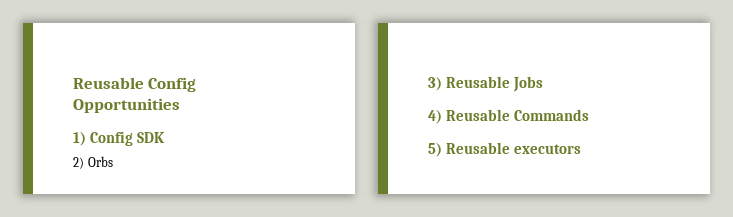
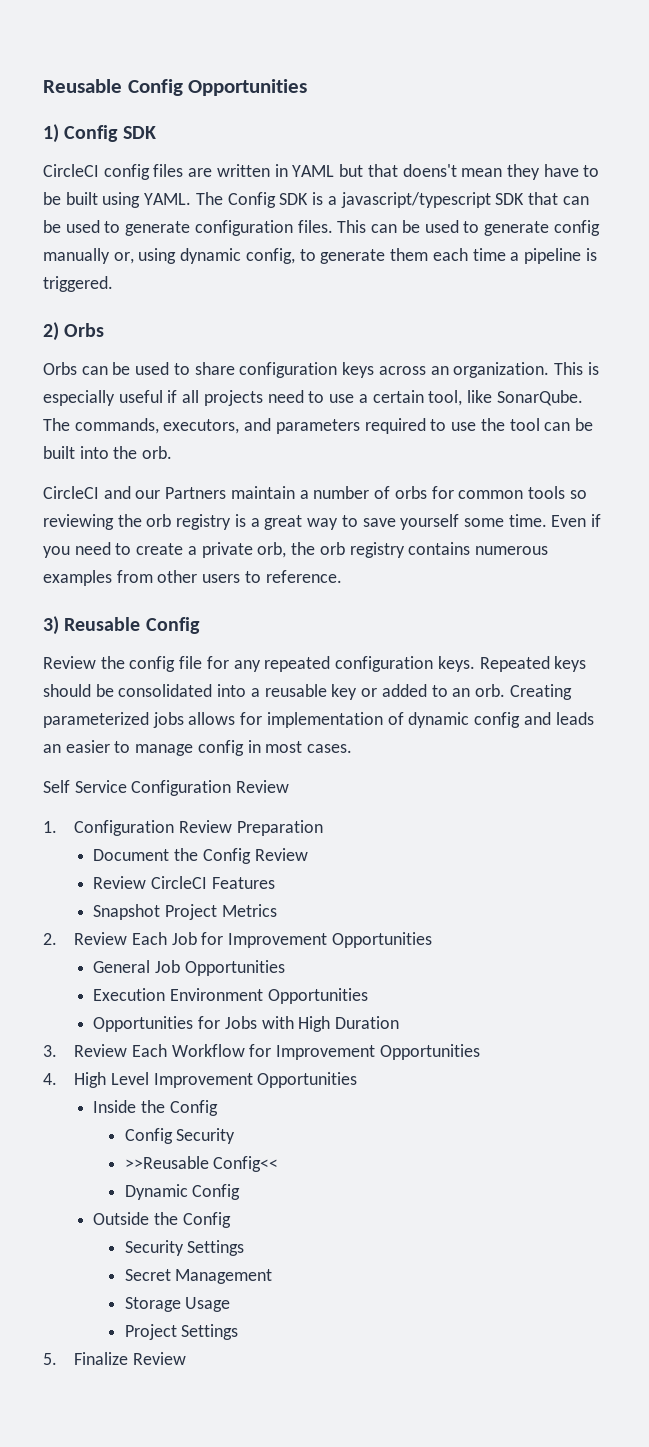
+ CircleCI config files are written in YAML but that doens't mean they have to be built using YAML. The Config SDK is a javascript/typescript SDK that can be used to generate configuration files. This can be used to generate config manually or, using dynamic config, to generate them each time a pipeline is triggered.
  2) Orbs
- 3) Reusable Jobs
- 4) Reusable Commands
- 5) Reusable executors
+ Orbs can be used to share configuration keys across an organization. This is especially useful if all projects need to use a certain tool, like SonarQube. The commands, executors, and parameters required to use the tool can be built into the orb.
+ CircleCI and our Partners maintain a number of orbs for common tools so reviewing the orb registry is a great way to save yourself some time. Even if you need to create a private orb, the orb registry contains numerous examples from other users to reference.
+ 3) Reusable Config
+ Review the config file for any repeated configuration keys. Repeated keys should be consolidated into a reusable key or added to an orb. Creating parameterized jobs allows for implementation of dynamic config and leads an easier to manage config in most cases.
+ Self Service Configuration Review
+ 1. Configuration Review Preparation
+ Document the Config Review
+ Review CircleCI Features
+ Snapshot Project Metrics
+ 2. Review Each Job for Improvement Opportunities
+ General Job Opportunities
+ Execution Environment Opportunities
+ Opportunities for Jobs with High Duration
+ 3. Review Each Workflow for Improvement Opportunities
+ 4. High Level Improvement Opportunities
+ Inside the Config
+ Config Security
+ >>Reusable Config<<
+ Dynamic Config
+ Outside the Config
+ Security Settings
+ Secret Management
+ Storage Usage
+ Project Settings
+ 5. Finalize Review

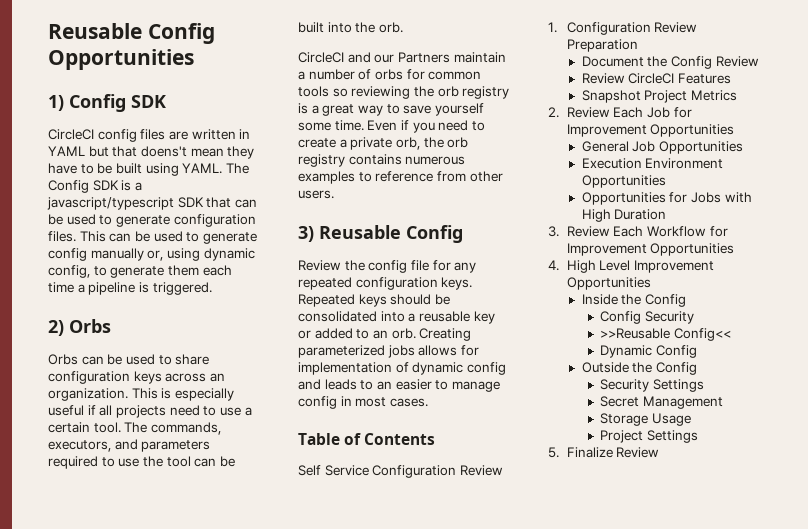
- This is especially useful if all projects need to use a certain tool, like SonarQube.
+ This is especially useful if all projects need to use a certain tool.
- Even if you need to create a private orb, the orb registry contains numerous examples from other users to reference.
+ Even if you need to create a private orb, the orb registry contains numerous examples to reference from other users.
- Creating parameterized jobs allows for implementation of dynamic config and leads an easier to manage config in most cases.
+ Creating parameterized jobs allows for implementation of dynamic config and leads to an easier to manage config in most cases.
+ Table of Contents

